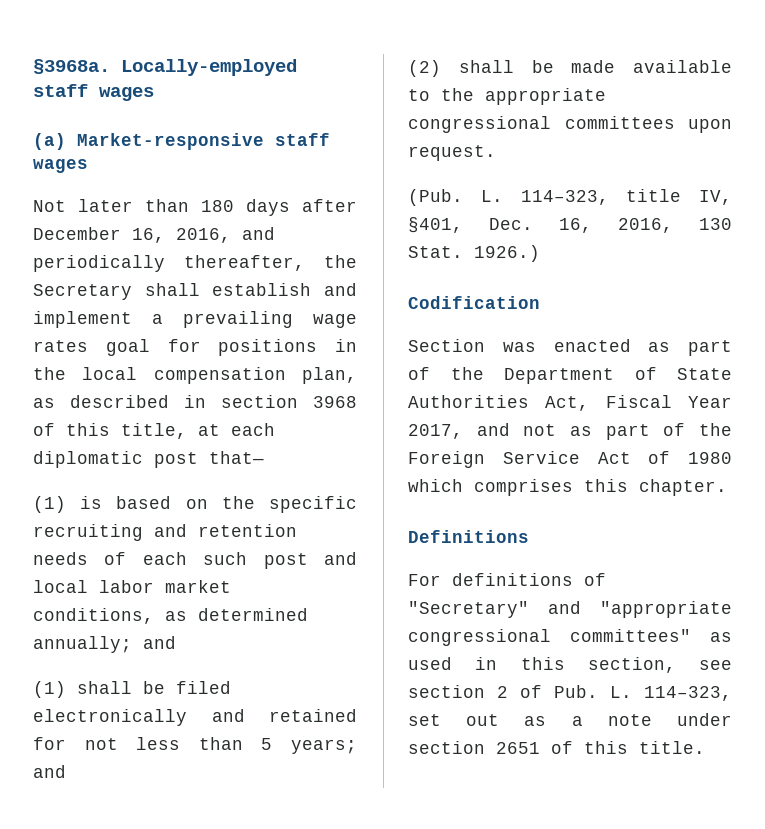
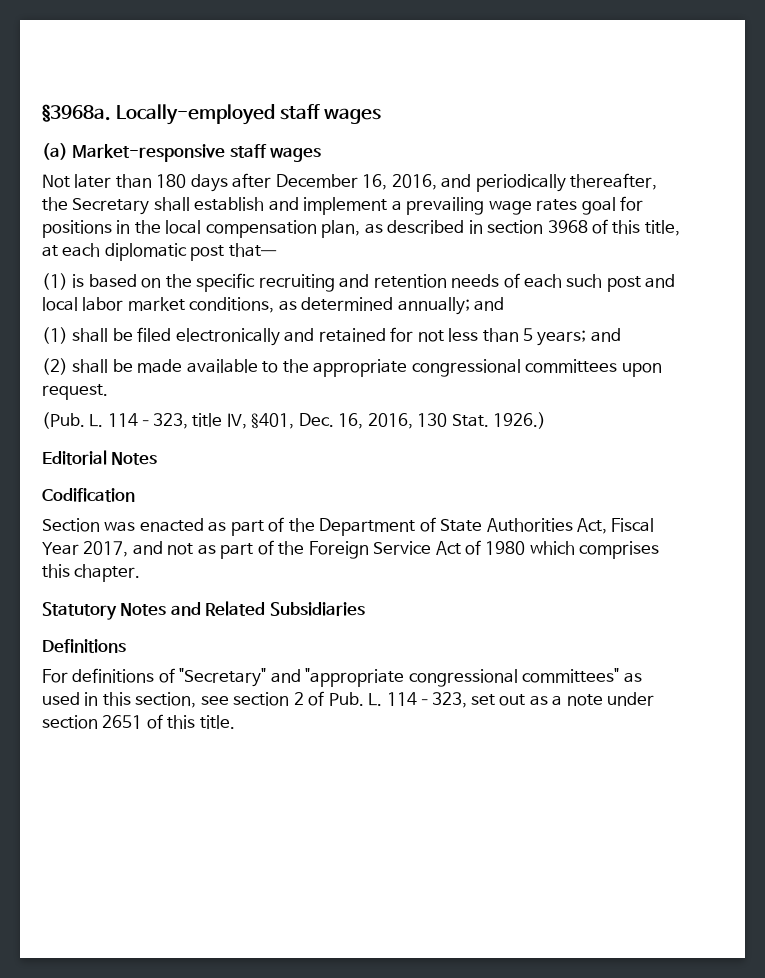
+ Editorial Notes
+ Statutory Notes and Related Subsidiaries

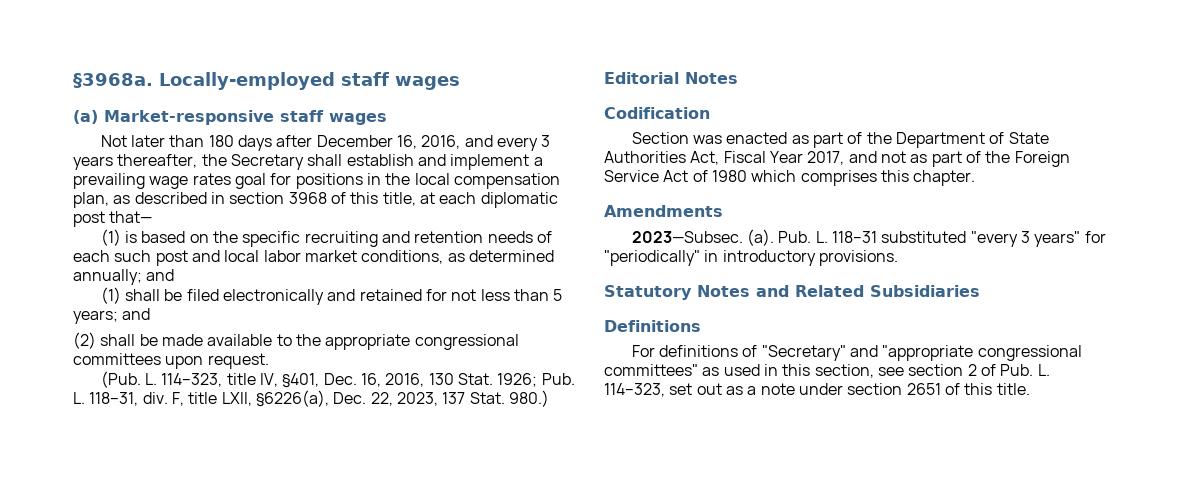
- Not later than 180 days after December 16, 2016, and periodically thereafter, the Secretary shall establish and implement a prevailing wage rates goal for positions in the local compensation plan, as described in section 3968 of this title, at each diplomatic post that—
+ Not later than 180 days after December 16, 2016, and every 3 years thereafter, the Secretary shall establish and implement a prevailing wage rates goal for positions in the local compensation plan, as described in section 3968 of this title, at each diplomatic post that—
- 1926.)
+ 1926; Pub. L. 118–31, div. F, title LXII, §6226(a), Dec. 22, 2023, 137 Stat. 980.)
+ Amendments
+ 2023—Subsec. (a). Pub. L. 118–31 substituted "every 3 years" for "periodically" in introductory provisions.

